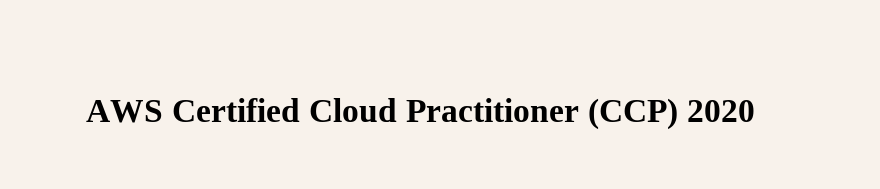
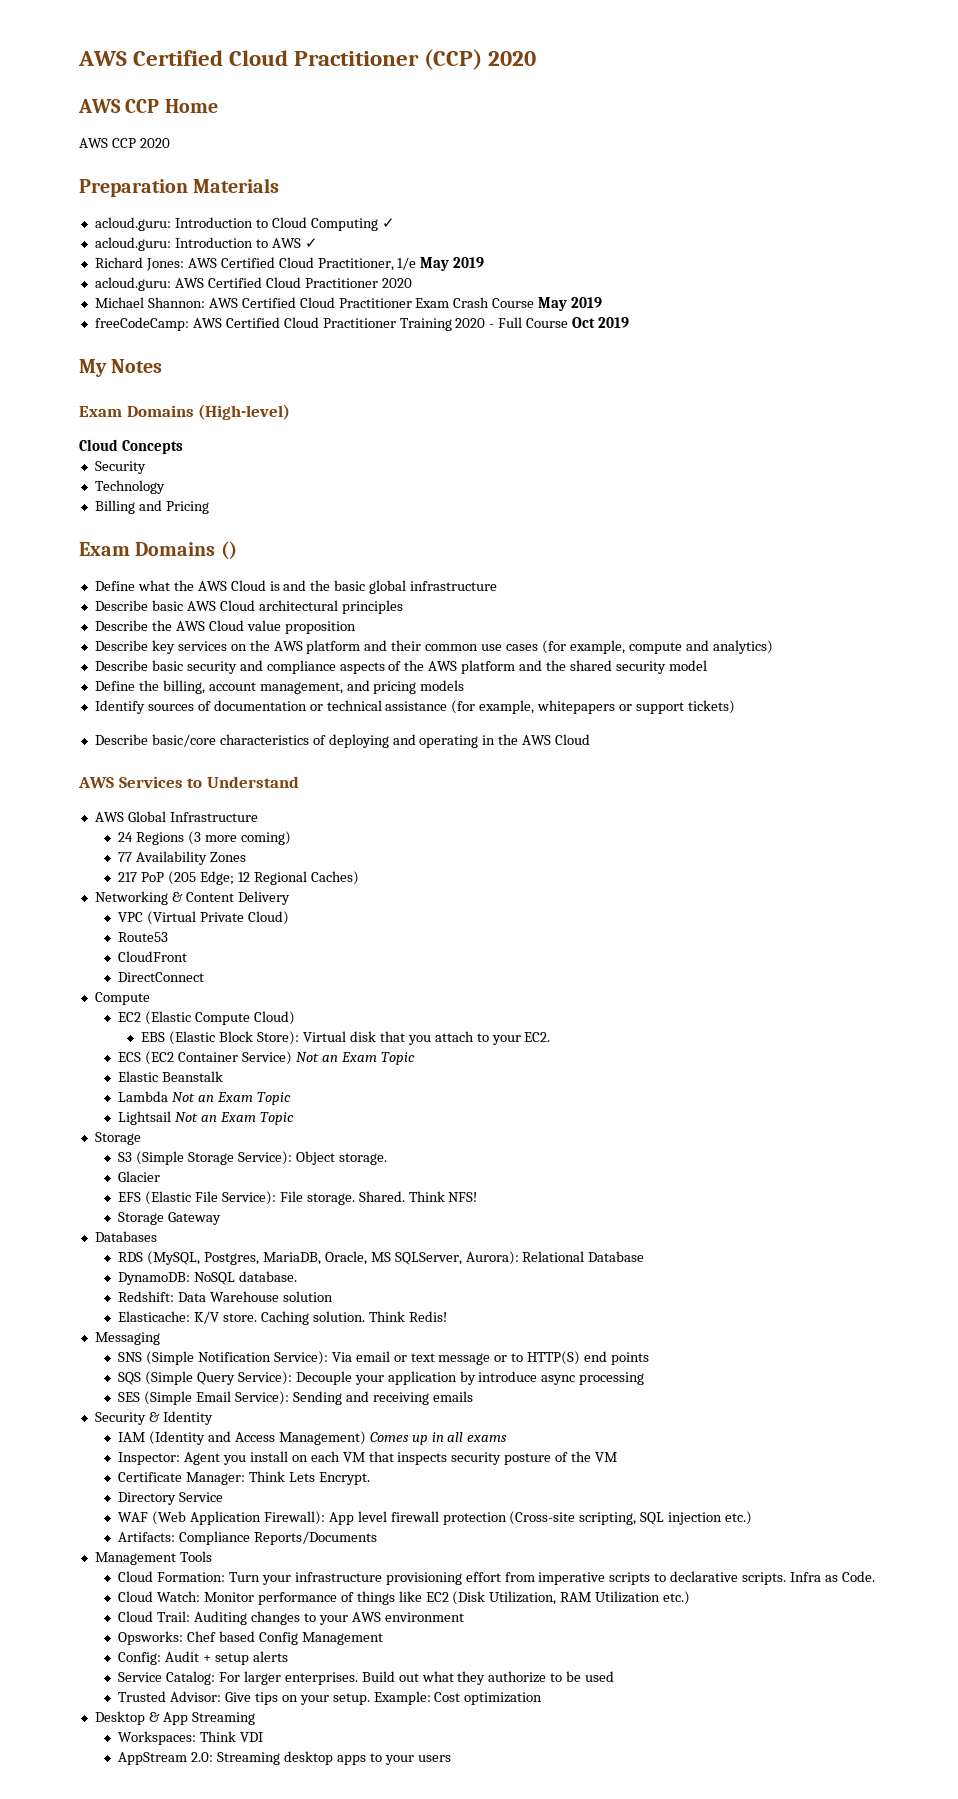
+ AWS CCP Home
+ AWS CCP 2020
+ Preparation Materials
+ acloud.guru: Introduction to Cloud Computing ✓
+ acloud.guru: Introduction to AWS ✓
+ Richard Jones: AWS Certified Cloud Practitioner, 1/e May 2019
+ acloud.guru: AWS Certified Cloud Practitioner 2020
+ Michael Shannon: AWS Certified Cloud Practitioner Exam Crash Course May 2019
+ freeCodeCamp: AWS Certified Cloud Practitioner Training 2020 - Full Course Oct 2019
+ My Notes
+ Exam Domains (High-level)
+ Cloud Concepts
+ Security
+ Technology
+ Billing and Pricing
+ Exam Domains ()
+ Define what the AWS Cloud is and the basic global infrastructure
+ Describe basic AWS Cloud architectural principles
+ Describe the AWS Cloud value proposition
+ Describe key services on the AWS platform and their common use cases (for example, compute and analytics)
+ Describe basic security and compliance aspects of the AWS platform and the shared security model
+ Define the billing, account management, and pricing models
+ Identify sources of documentation or technical assistance (for example, whitepapers or support tickets)
+ Describe basic/core characteristics of deploying and operating in the AWS Cloud
+ AWS Services to Understand
+ AWS Global Infrastructure
+ 24 Regions (3 more coming)
+ 77 Availability Zones
+ 217 PoP (205 Edge; 12 Regional Caches)
+ Networking & Content Delivery
+ VPC (Virtual Private Cloud)
+ Route53
+ CloudFront
+ DirectConnect
+ Compute
+ EC2 (Elastic Compute Cloud)
+ EBS (Elastic Block Store): Virtual disk that you attach to your EC2.
+ ECS (EC2 Container Service) Not an Exam Topic
+ Elastic Beanstalk
+ Lambda Not an Exam Topic
+ Lightsail Not an Exam Topic
+ Storage
+ S3 (Simple Storage Service): Object storage.
+ Glacier
+ EFS (Elastic File Service): File storage. Shared. Think NFS!
+ Storage Gateway
+ Databases
+ RDS (MySQL, Postgres, MariaDB, Oracle, MS SQLServer, Aurora): Relational Database
+ DynamoDB: NoSQL database.
+ Redshift: Data Warehouse solution
+ Elasticache: K/V store. Caching solution. Think Redis!
+ Messaging
+ SNS (Simple Notification Service): Via email or text message or to HTTP(S) end points
+ SQS (Simple Query Service): Decouple your application by introduce async processing
+ SES (Simple Email Service): Sending and receiving emails
+ Security & Identity
+ IAM (Identity and Access Management) Comes up in all exams
+ Inspector: Agent you install on each VM that inspects security posture of the VM
+ Certificate Manager: Think Lets Encrypt.
+ Directory Service
+ WAF (Web Application Firewall): App level firewall protection (Cross-site scripting, SQL injection etc.)
+ Artifacts: Compliance Reports/Documents
+ Management Tools
+ Cloud Formation: Turn your infrastructure provisioning effort from imperative scripts to declarative scripts. Infra as Code.
+ Cloud Watch: Monitor performance of things like EC2 (Disk Utilization, RAM Utilization etc.)
+ Cloud Trail: Auditing changes to your AWS environment
+ Opsworks: Chef based Config Management
+ Config: Audit + setup alerts
+ Service Catalog: For larger enterprises. Build out what they authorize to be used
+ Trusted Advisor: Give tips on your setup. Example: Cost optimization
+ Desktop & App Streaming
+ Workspaces: Think VDI
+ AppStream 2.0: Streaming desktop apps to your users

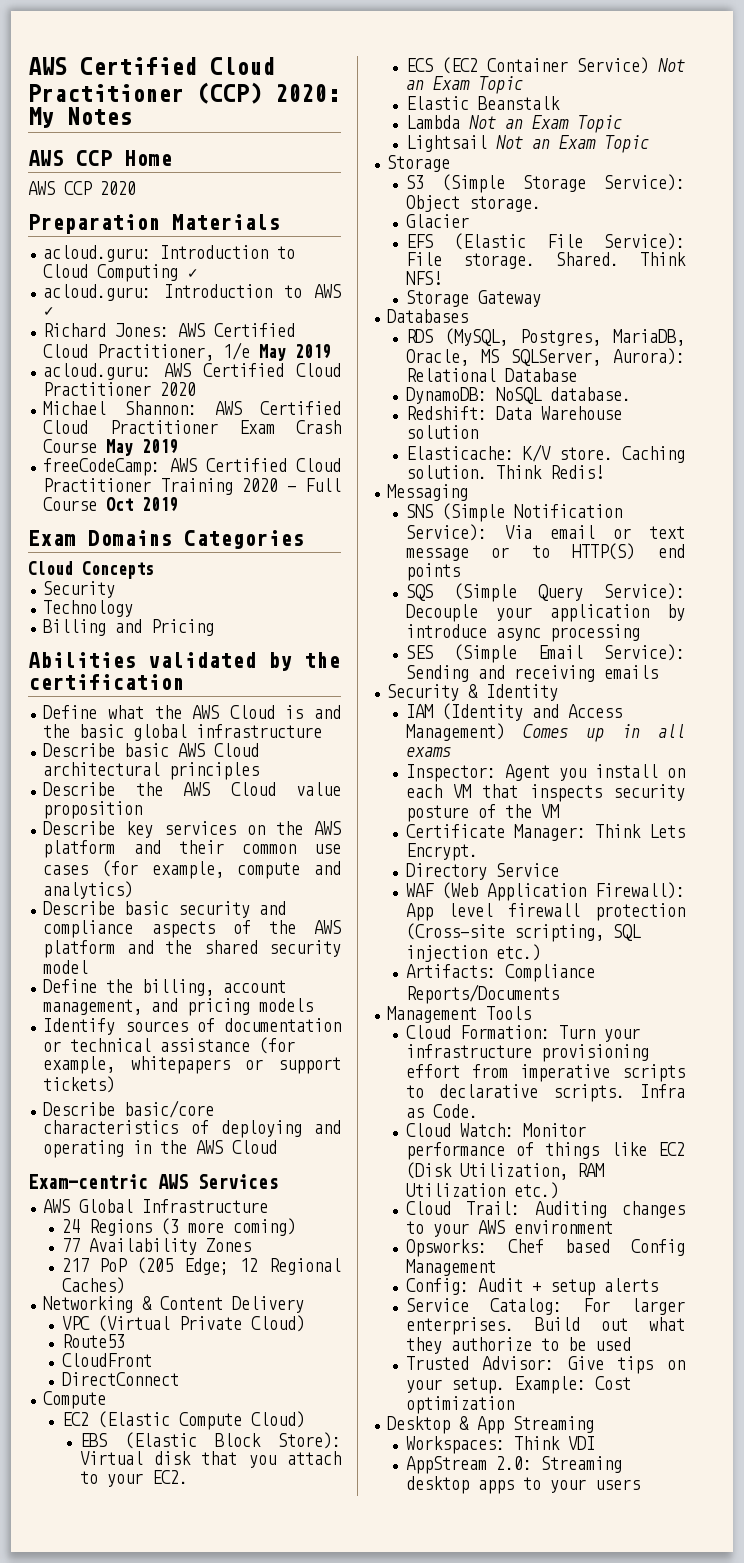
- AWS Certified Cloud Practitioner (CCP) 2020
+ AWS Certified Cloud Practitioner (CCP) 2020: My Notes
- My Notes
- Exam Domains (High-level)
+ Exam Domains Categories
- Exam Domains ()
+ Abilities validated by the certification
- AWS Services to Understand
+ Exam-centric AWS Services

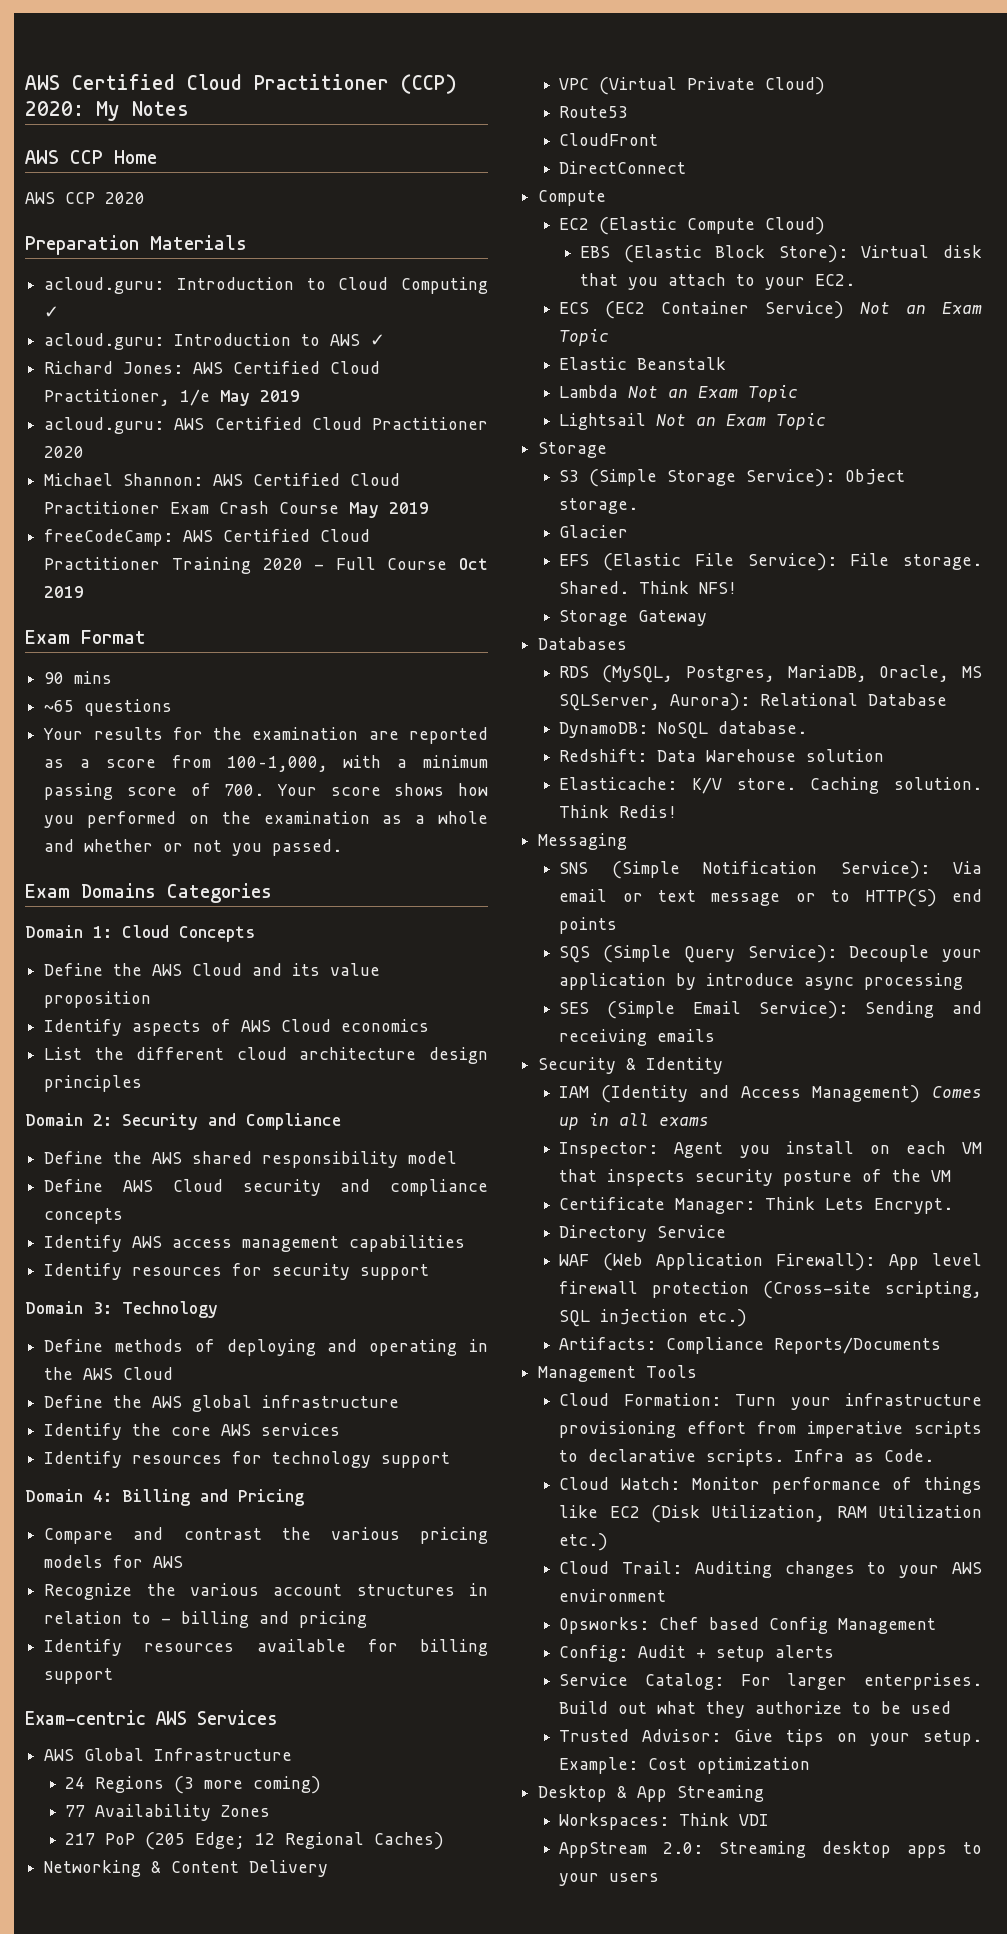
+ Exam Format
+ 90 mins
+ ~65 questions
+ Your results for the examination are reported as a score from 100–1,000, with a minimum passing score of 700. Your score shows how you performed on the examination as a whole and whether or not you passed.
- Cloud Concepts
- Security
- Technology
- Billing and Pricing
- Abilities validated by the certification
- Define what the AWS Cloud is and the basic global infrastructure
- Describe basic AWS Cloud architectural principles
- Describe the AWS Cloud value proposition
- Describe key services on the AWS platform and their common use cases (for example, compute and analytics)
- Describe basic security and compliance aspects of the AWS platform and the shared security model
- Define the billing, account management, and pricing models
- Identify sources of documentation or technical assistance (for example, whitepapers or support tickets)
- Describe basic/core characteristics of deploying and operating in the AWS Cloud
+ Domain 1: Cloud Concepts
+ Define the AWS Cloud and its value proposition
+ Identify aspects of AWS Cloud economics
+ List the different cloud architecture design principles
+ Domain 2: Security and Compliance
+ Define the AWS shared responsibility model
+ Define AWS Cloud security and compliance concepts
+ Identify AWS access management capabilities
+ Identify resources for security support
+ Domain 3: Technology
+ Define methods of deploying and operating in the AWS Cloud
+ Define the AWS global infrastructure
+ Identify the core AWS services
+ Identify resources for technology support
+ Domain 4: Billing and Pricing
+ Compare and contrast the various pricing models for AWS
+ Recognize the various account structures in relation to - billing and pricing
+ Identify resources available for billing support

